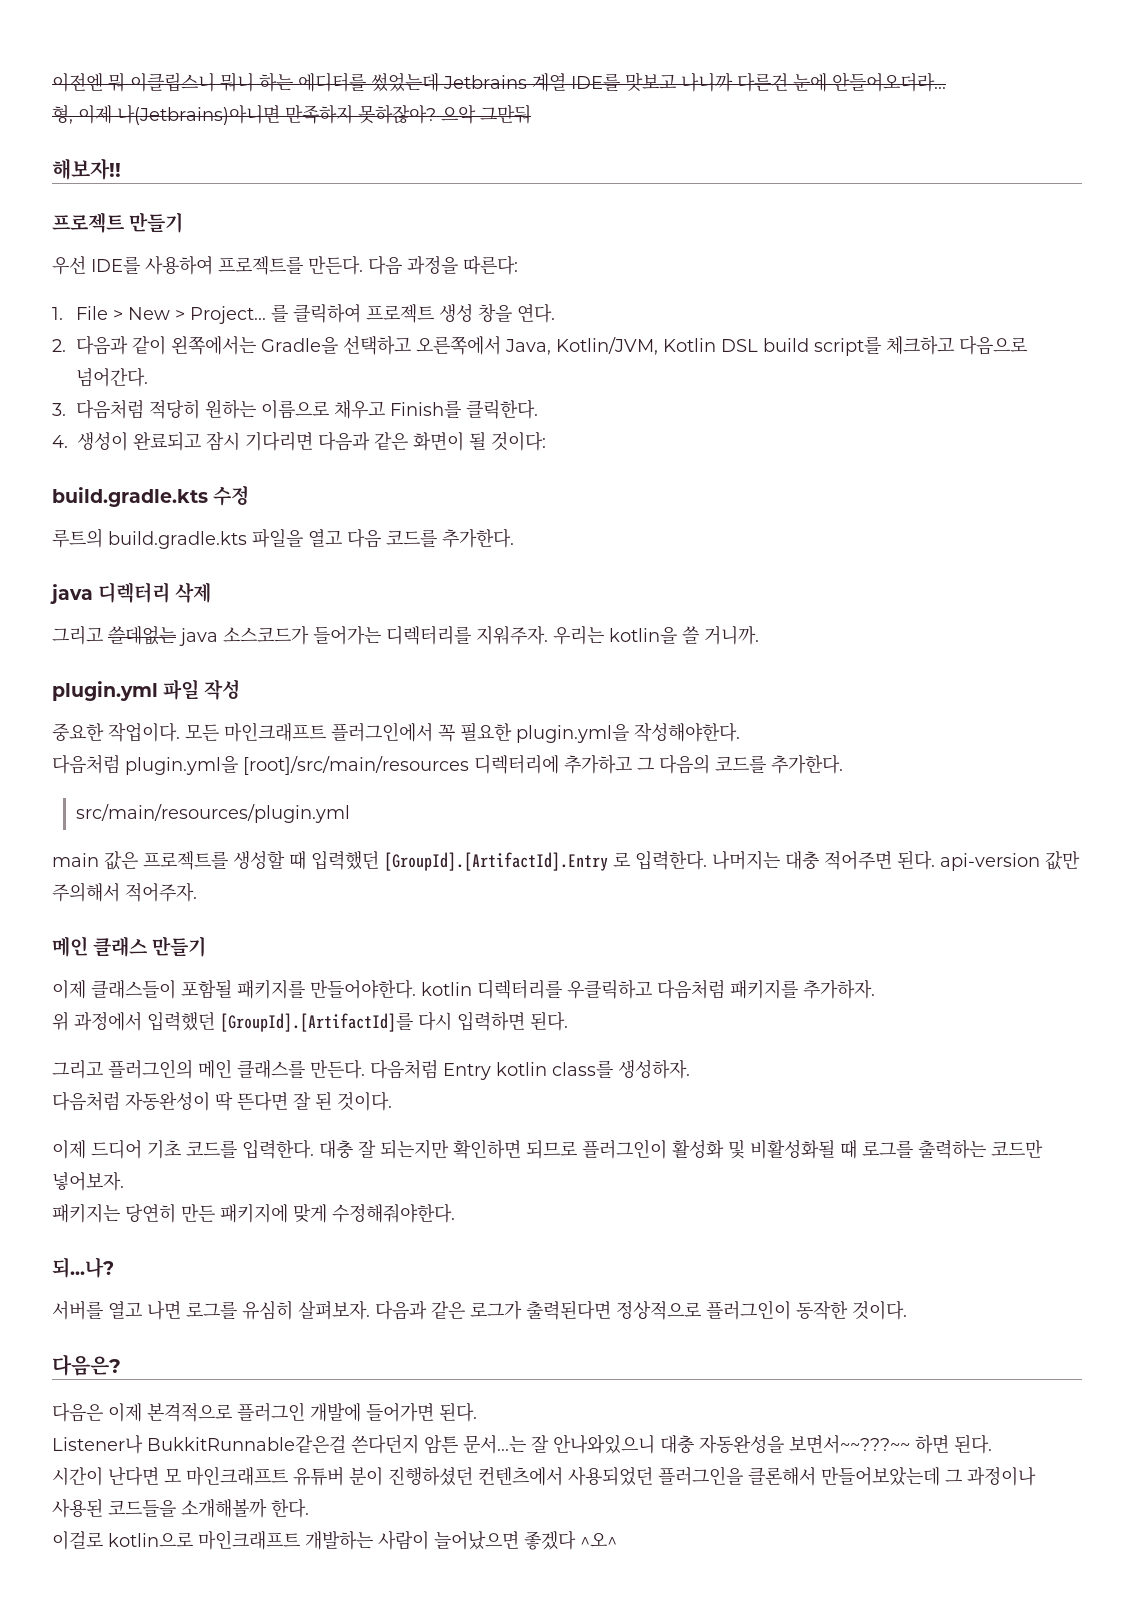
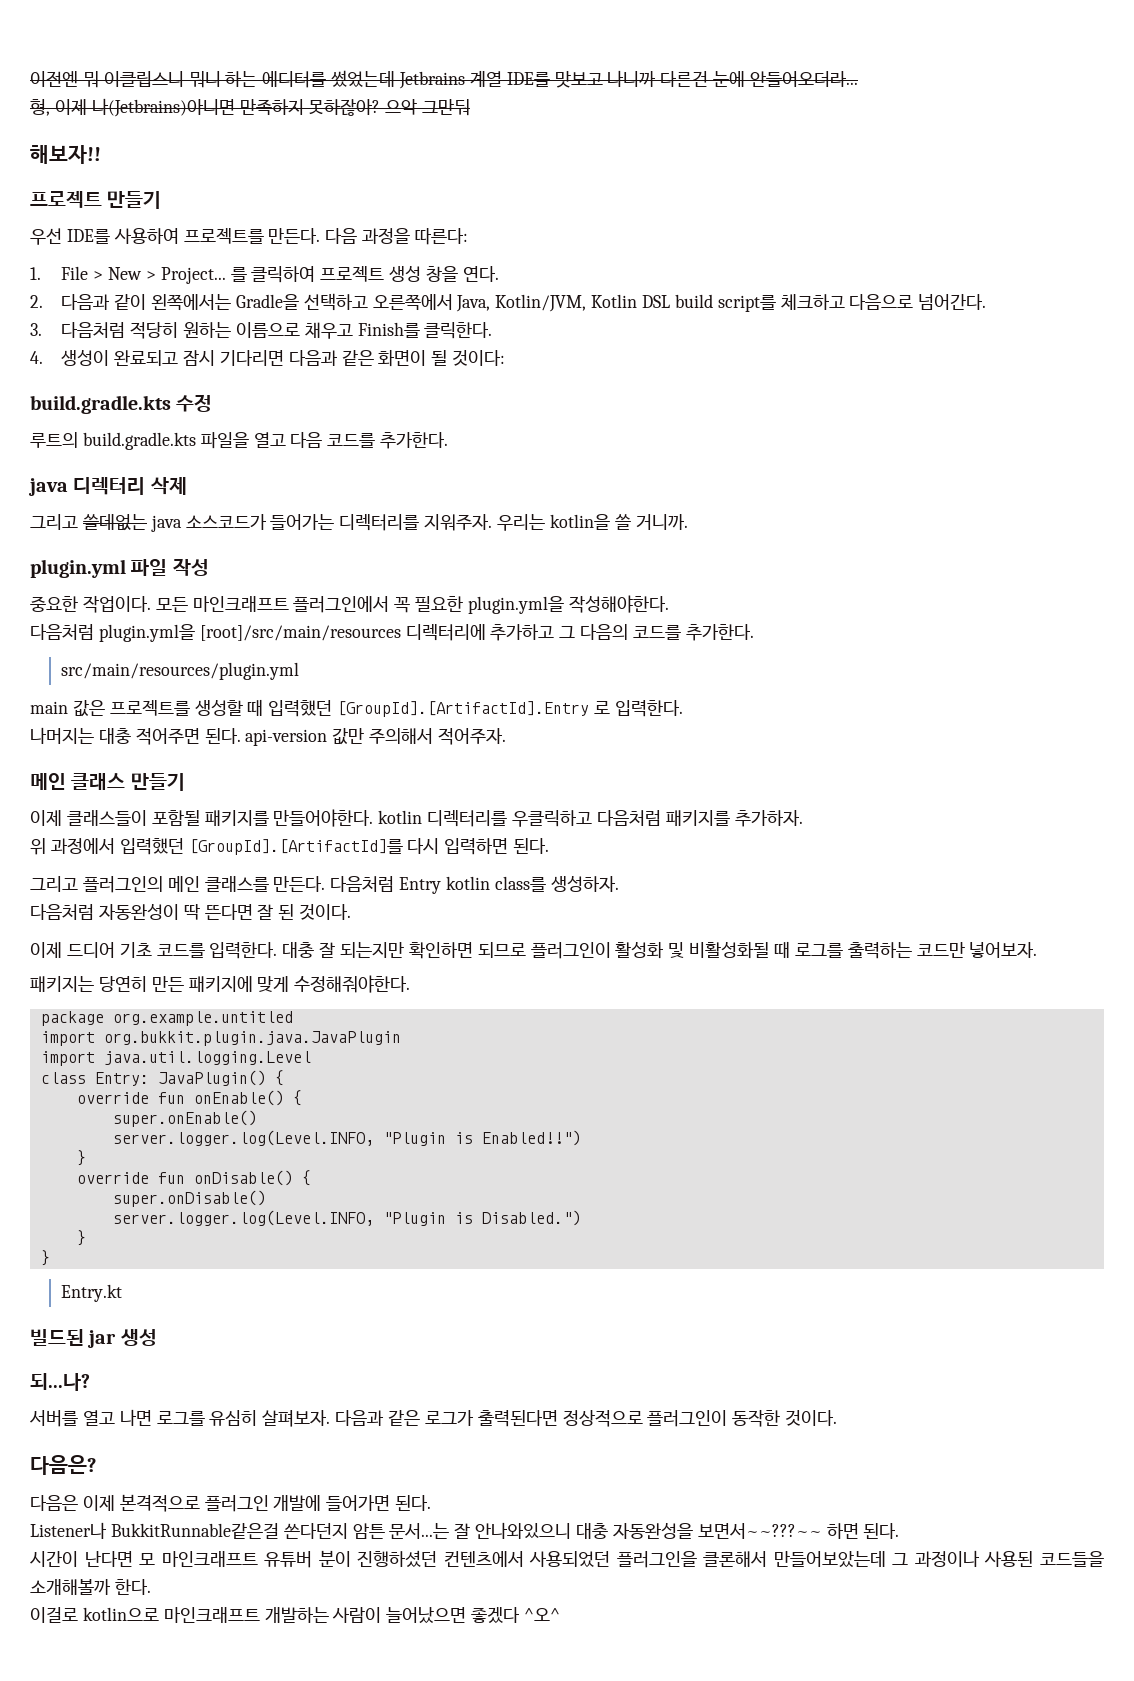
- main 값은 프로젝트를 생성할 때 입력했던 [GroupId].[ArtifactId].Entry 로 입력한다. 나머지는 대충 적어주면 된다. api-version 값만 주의해서 적어주자.
+ main 값은 프로젝트를 생성할 때 입력했던 [GroupId].[ArtifactId].Entry 로 입력한다.
+ 나머지는 대충 적어주면 된다. api-version 값만 주의해서 적어주자.
+ package org.example.untitled
+ import org.bukkit.plugin.java.JavaPlugin
+ import java.util.logging.Level
+ class Entry: JavaPlugin() {
+ override fun onEnable() {
+ super.onEnable()
+ server.logger.log(Level.INFO, "Plugin is Enabled!!")
+ }
+ override fun onDisable() {
+ super.onDisable()
+ server.logger.log(Level.INFO, "Plugin is Disabled.")
+ }
+ }
+ Entry.kt
+ 빌드된 jar 생성

